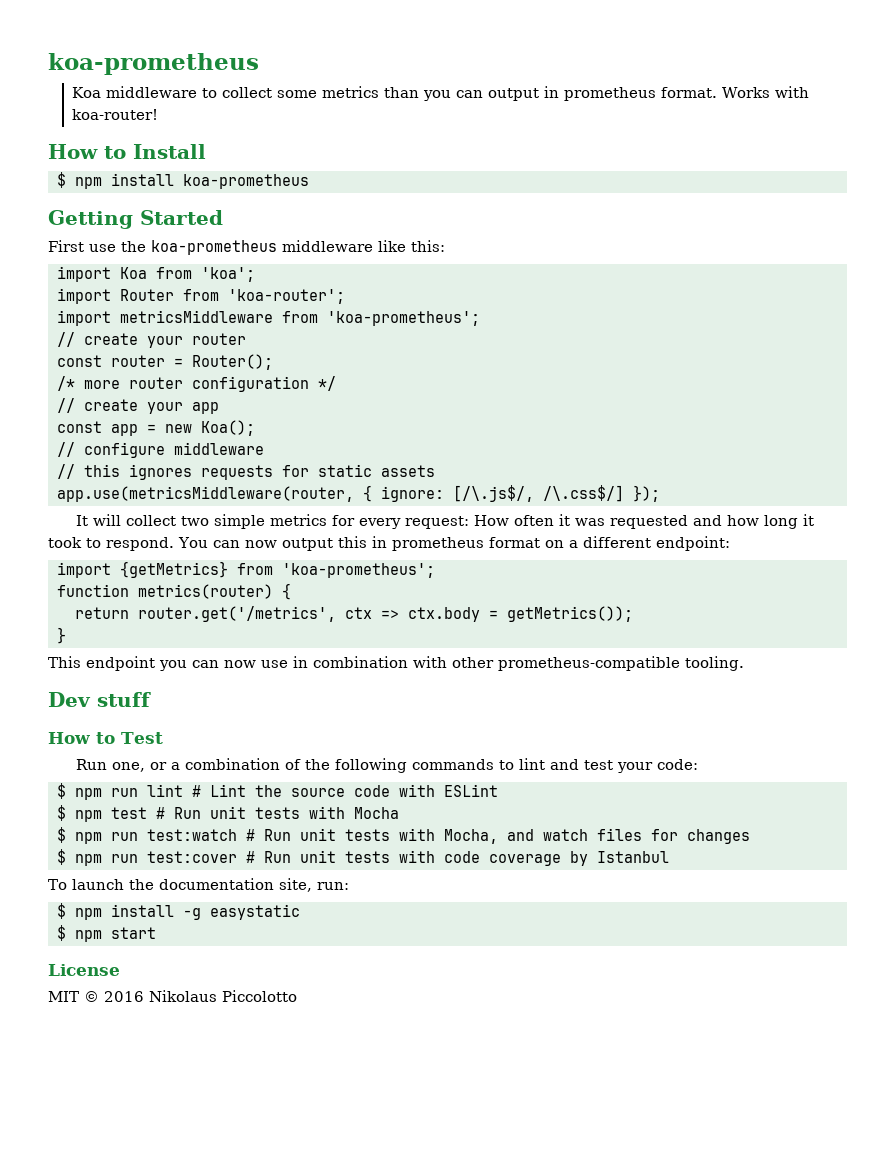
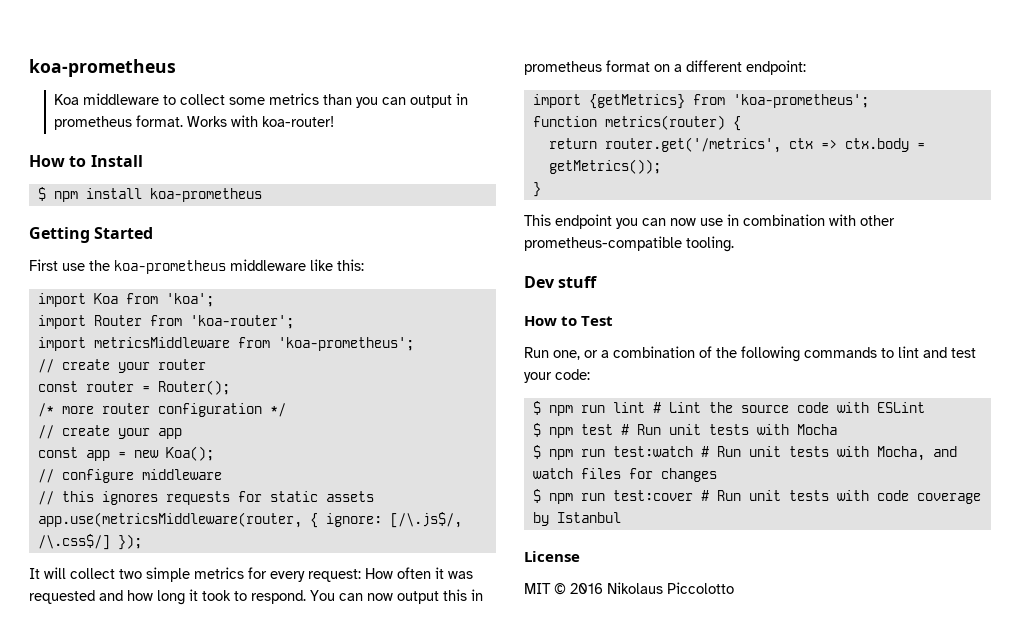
- To launch the documentation site, run:
- $ npm install -g easystatic
- $ npm start

